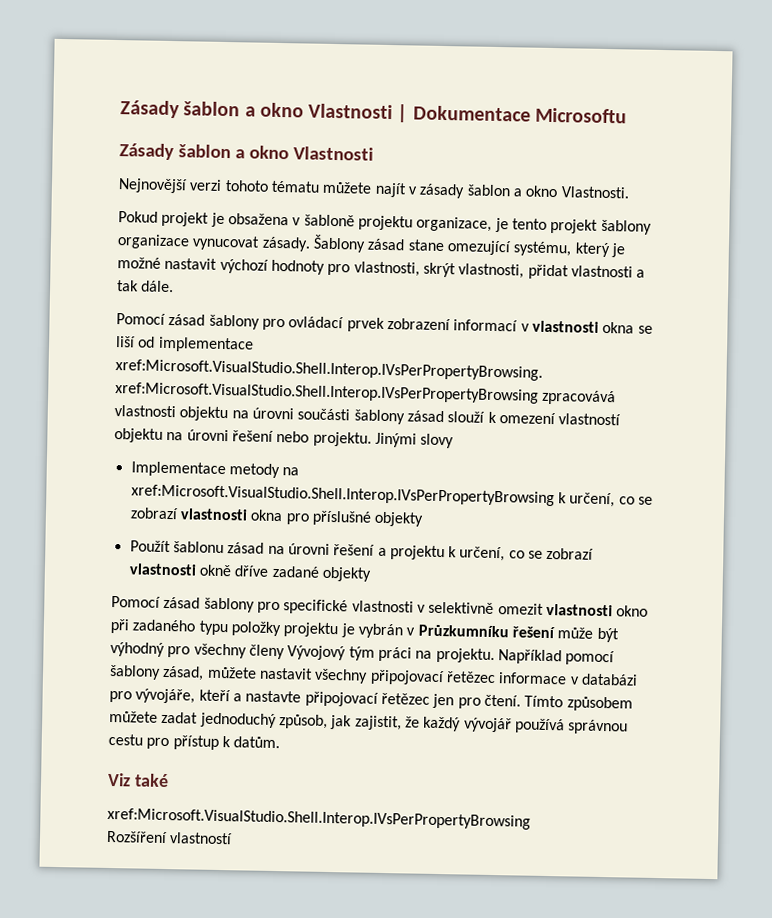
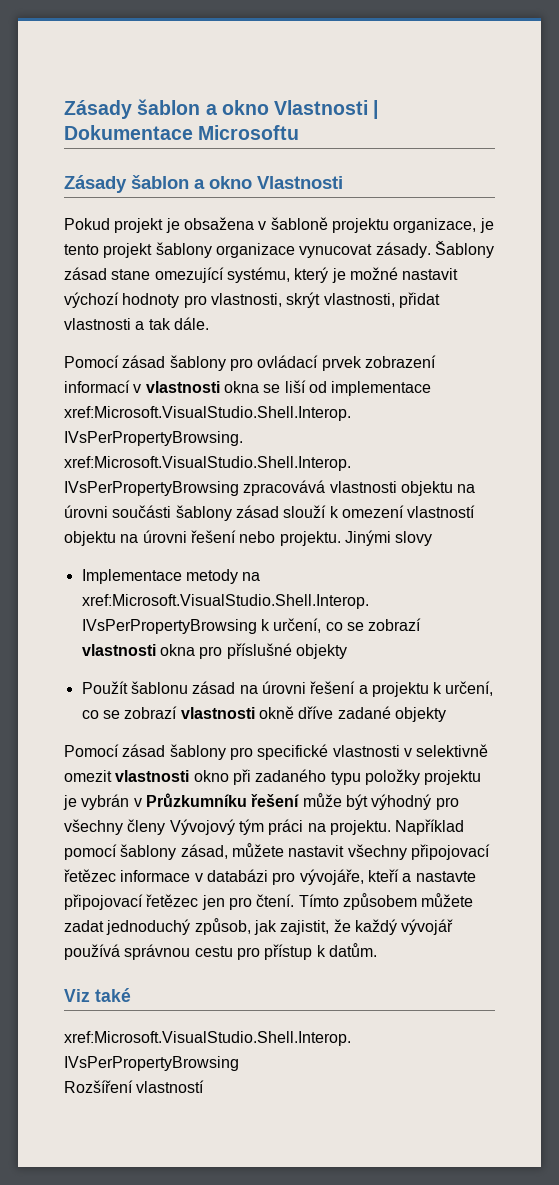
- Nejnovější verzi tohoto tématu můžete najít v zásady šablon a okno Vlastnosti.

